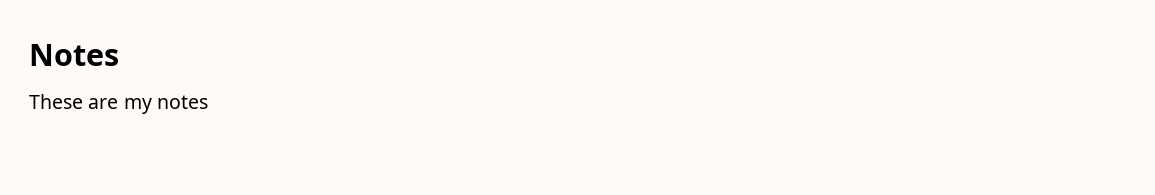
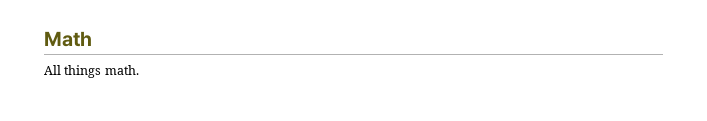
- Notes
- These are my notes
+ Math
+ All things math.

